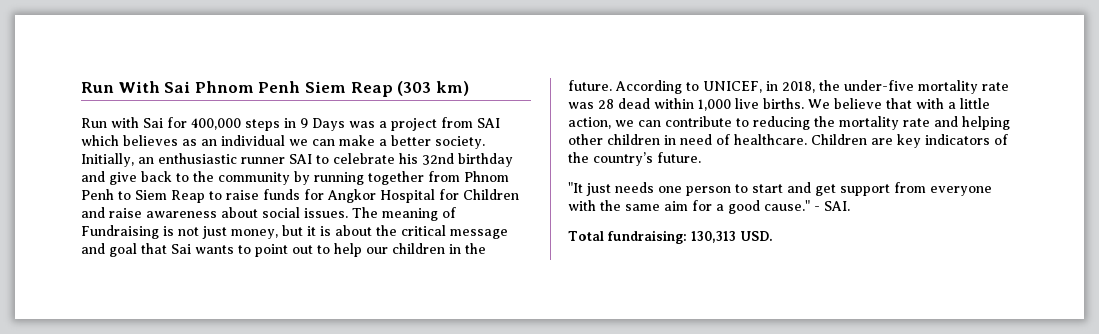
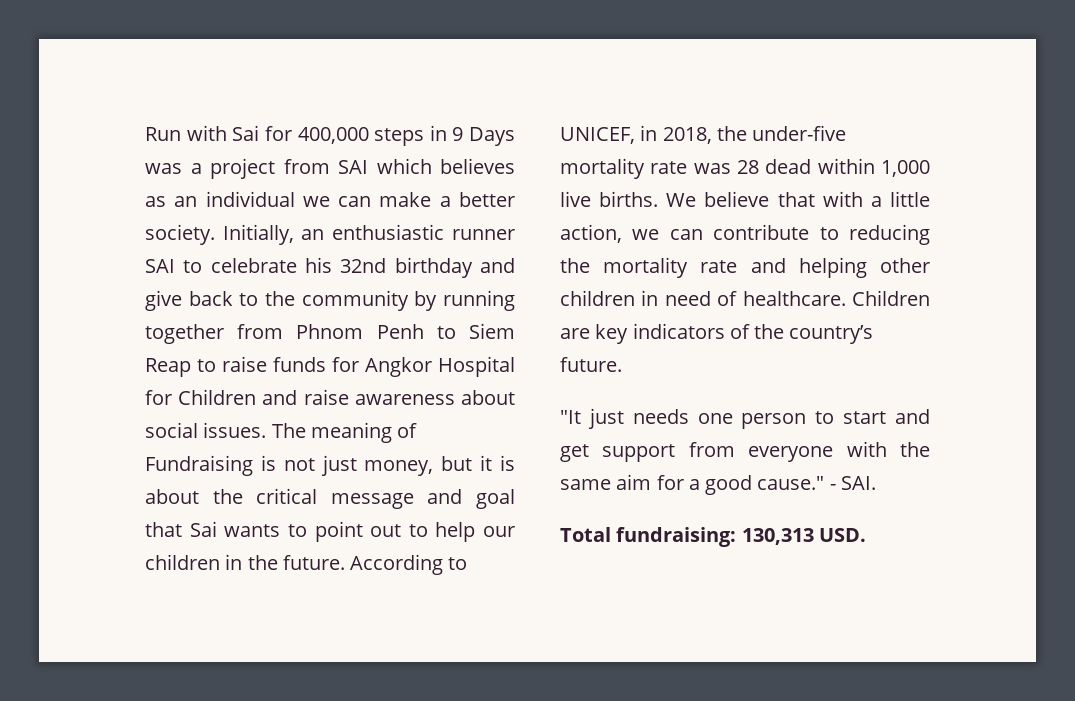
- Run With Sai Phnom Penh Siem Reap (303 km)

